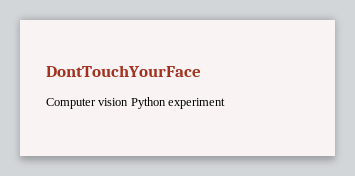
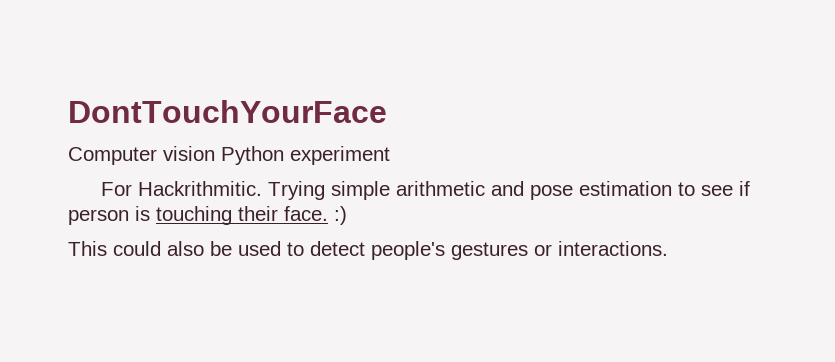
+ For Hackrithmitic. Trying simple arithmetic and pose estimation to see if person is touching their face. :)
+ This could also be used to detect people's gestures or interactions.

